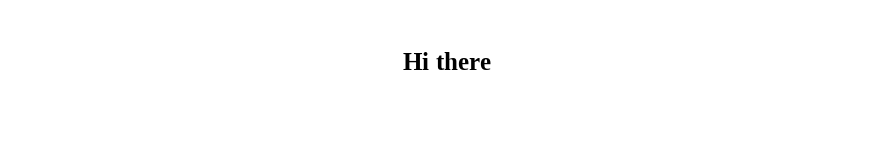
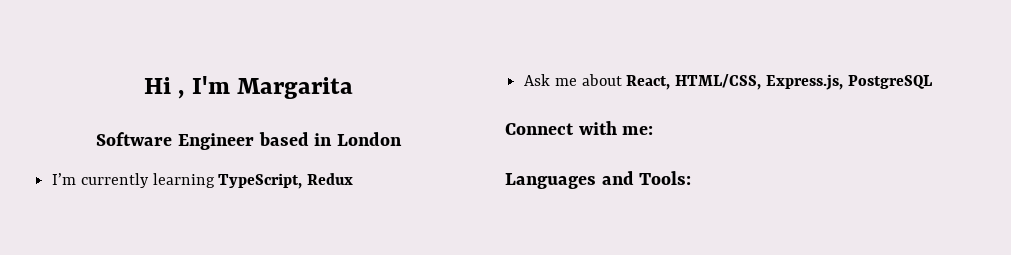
- Hi there
+ Hi , I'm Margarita
+ Software Engineer based in London
+ I’m currently learning TypeScript, Redux
+ Ask me about React, HTML/CSS, Express.js, PostgreSQL
+ Connect with me:
+ Languages and Tools:

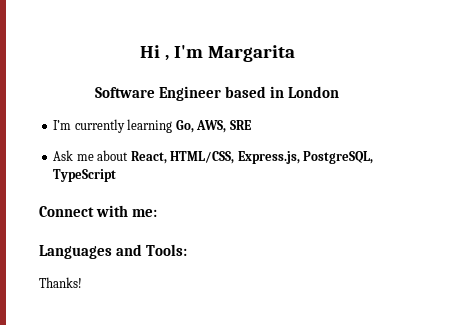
- I’m currently learning TypeScript, Redux
+ I’m currently learning Go, AWS, SRE
- Ask me about React, HTML/CSS, Express.js, PostgreSQL
+ Ask me about React, HTML/CSS, Express.js, PostgreSQL, TypeScript
+ Thanks!

